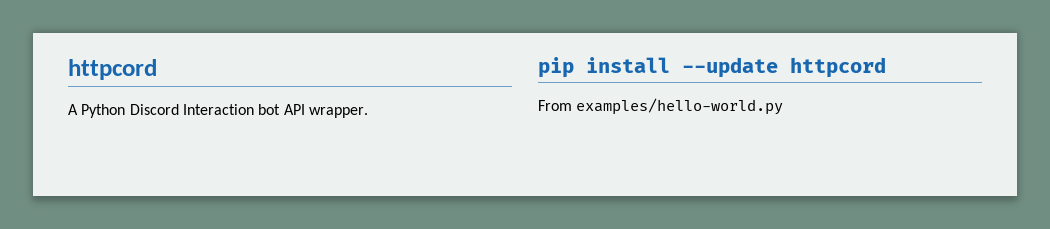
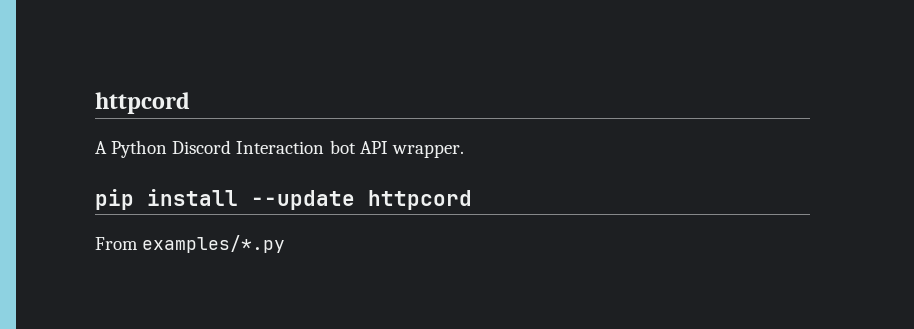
- From examples/hello-world.py
+ From examples/*.py

